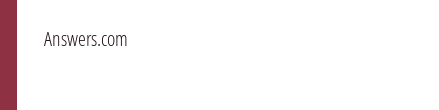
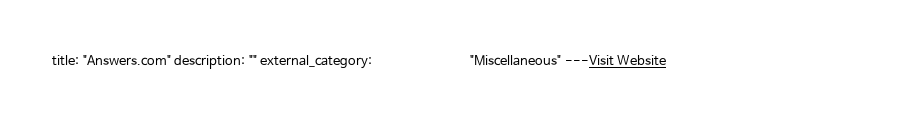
- Answers.com
+ title: "Answers.com" description: "" external_category: "Miscellaneous" ---Visit Website

